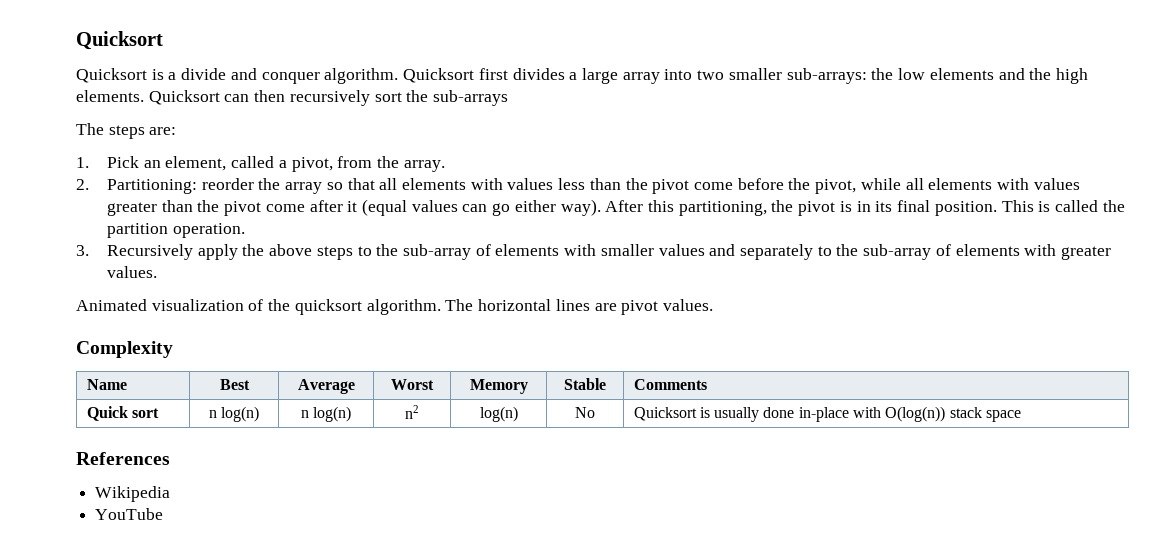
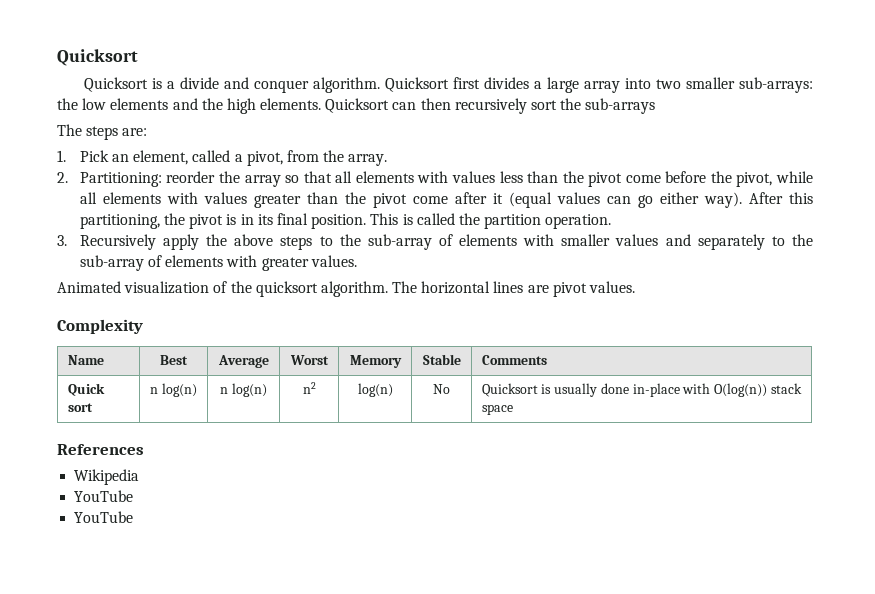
  Wikipedia
+ YouTube

